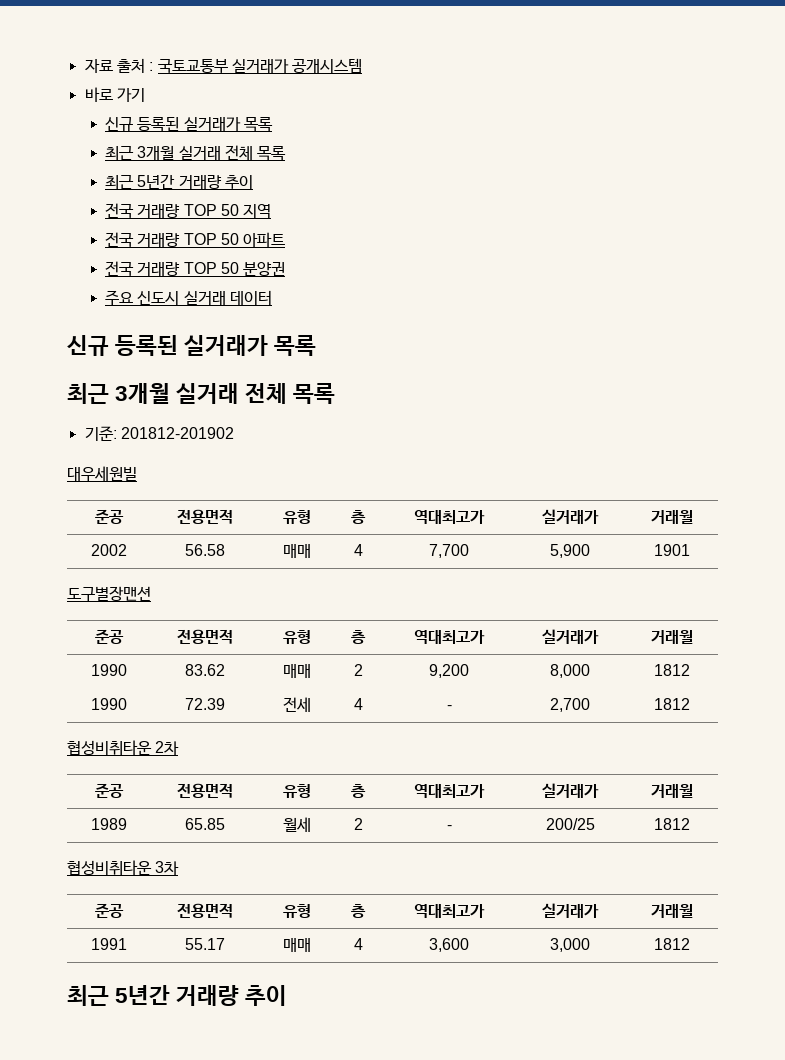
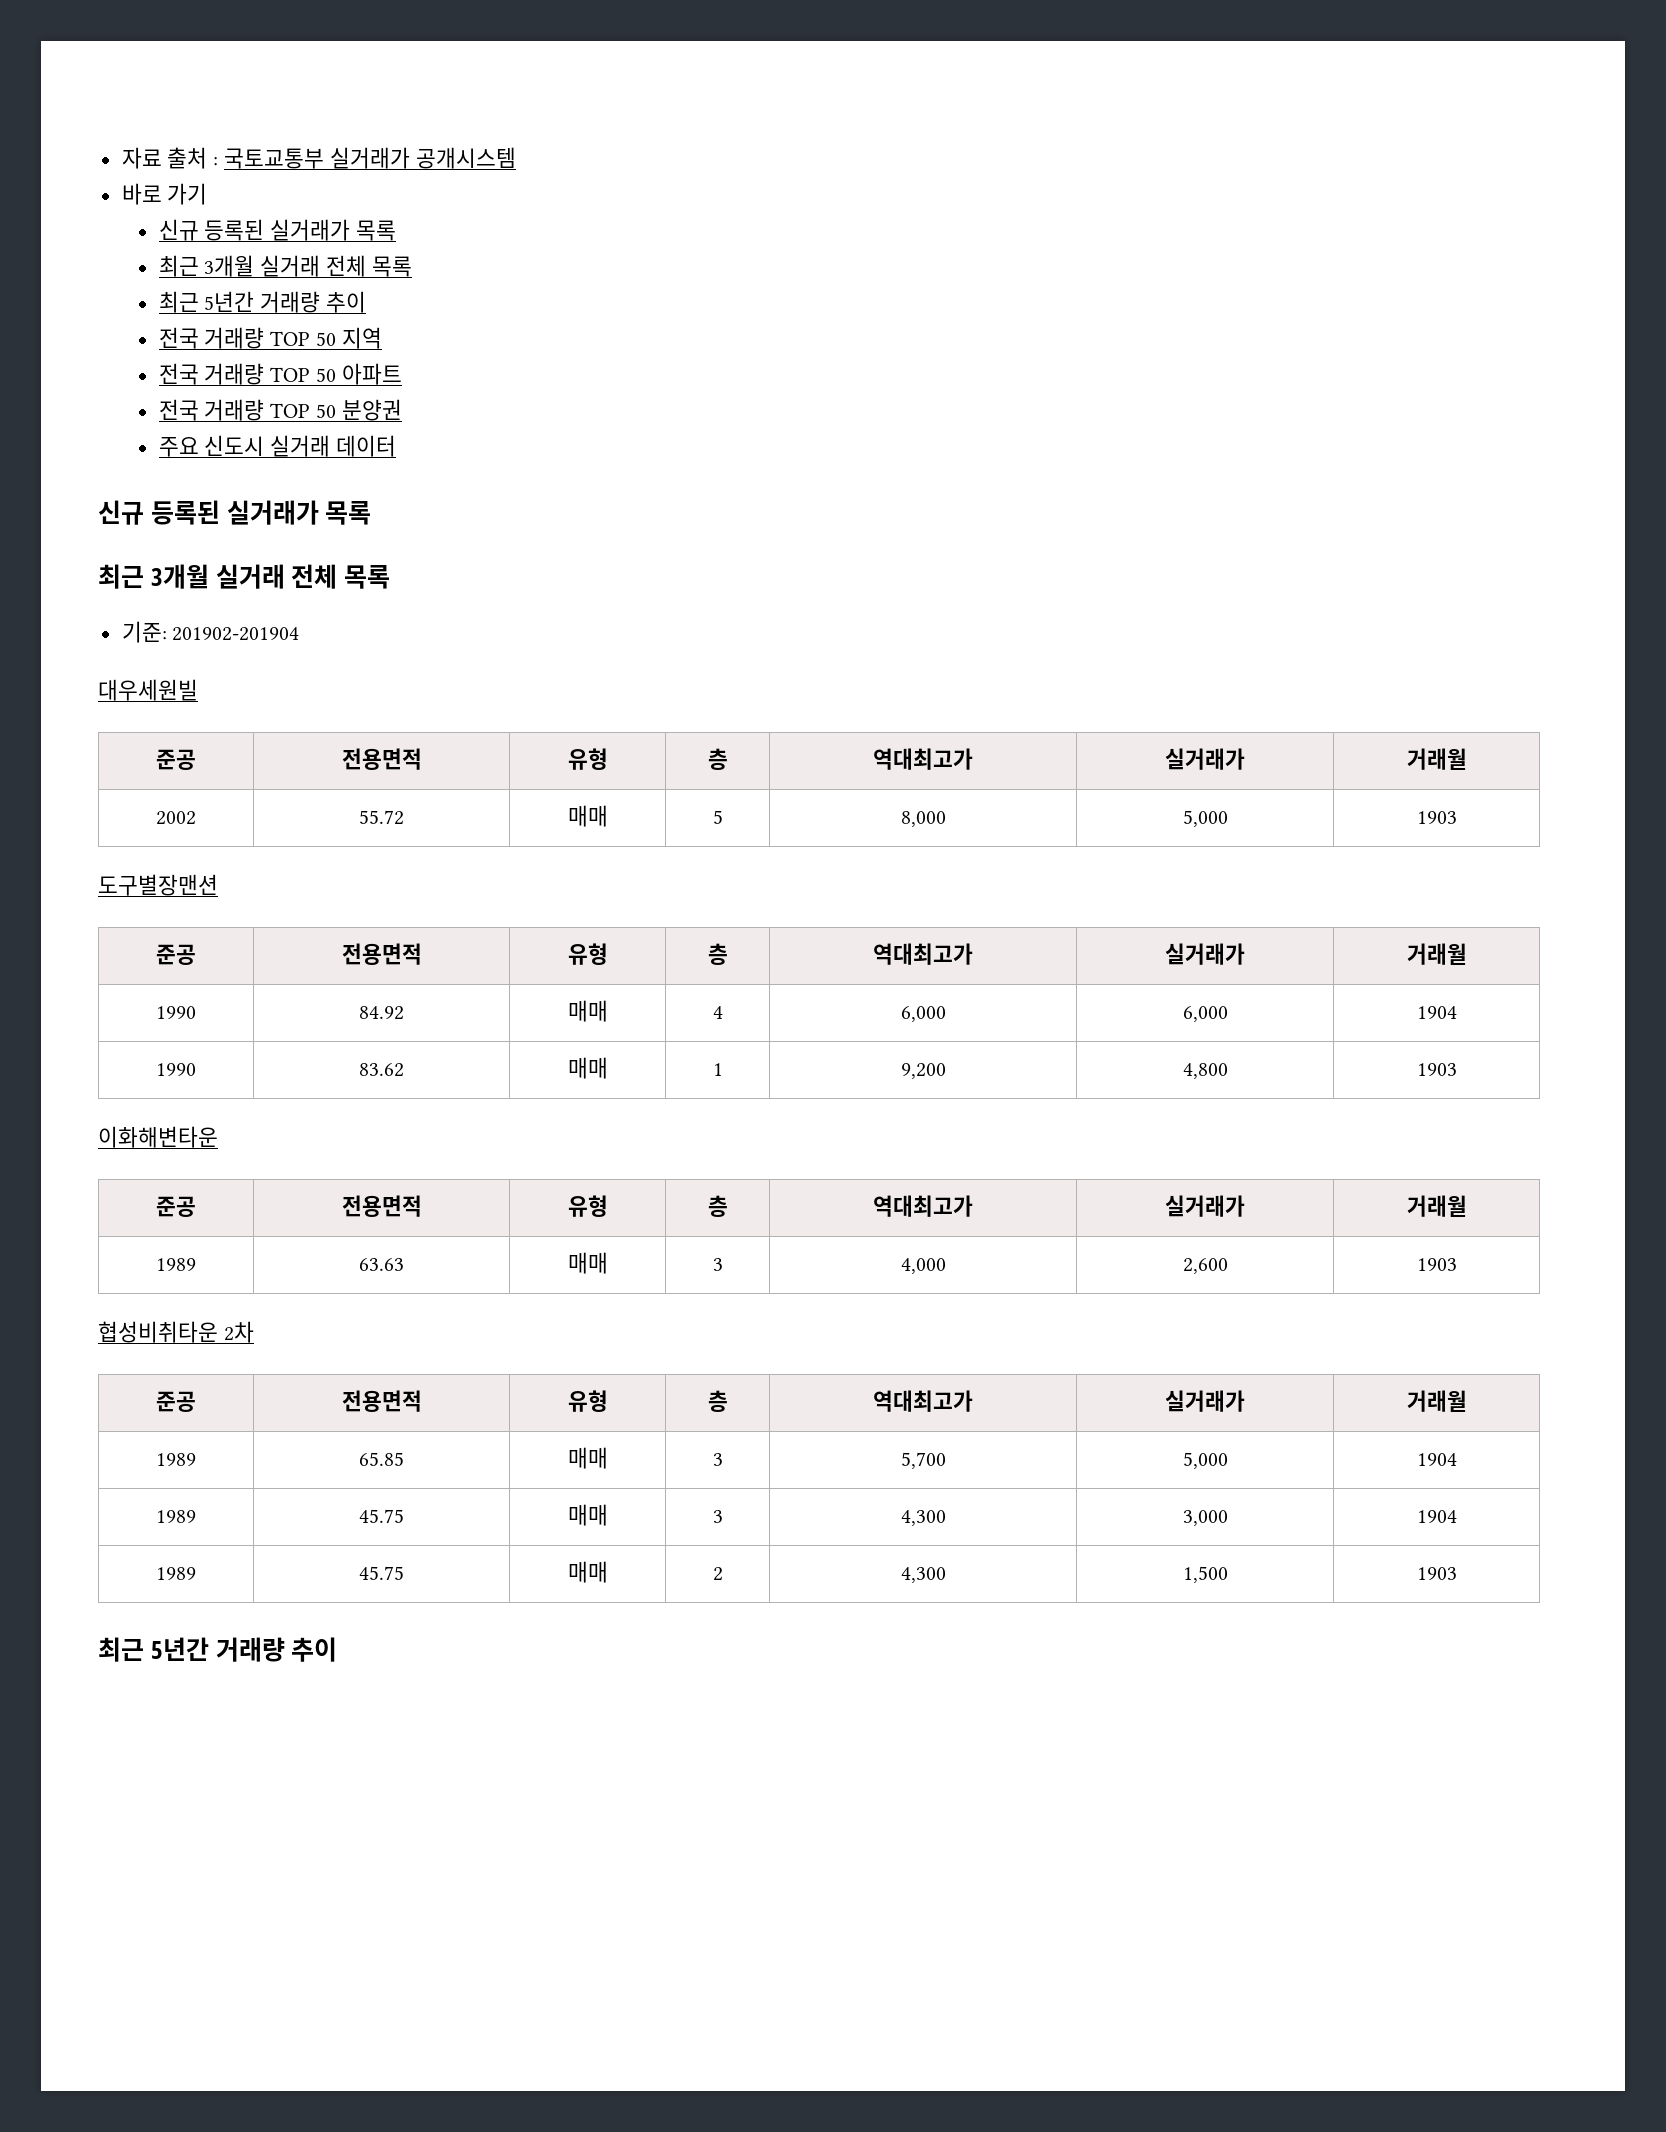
- 기준: 201812-201902
+ 기준: 201902-201904
- 2002 | 56.58 | 매매 | 4 | 7,700 | 5,900 | 1901
+ 2002 | 55.72 | 매매 | 5 | 8,000 | 5,000 | 1903
+ 1990 | 84.92 | 매매 | 4 | 6,000 | 6,000 | 1904
- 1990 | 83.62 | 매매 | 2 | 9,200 | 8,000 | 1812
- 1990 | 72.39 | 전세 | 4 | - | 2,700 | 1812
+ 1990 | 83.62 | 매매 | 1 | 9,200 | 4,800 | 1903
+ 이화해변타운
+ 준공 | 전용면적 | 유형 | 층 | 역대최고가 | 실거래가 | 거래월
+ 1989 | 63.63 | 매매 | 3 | 4,000 | 2,600 | 1903
- 1989 | 65.85 | 월세 | 2 | - | 200/25 | 1812
- 협성비취타운 3차
- 준공 | 전용면적 | 유형 | 층 | 역대최고가 | 실거래가 | 거래월
- 1991 | 55.17 | 매매 | 4 | 3,600 | 3,000 | 1812
+ 1989 | 65.85 | 매매 | 3 | 5,700 | 5,000 | 1904
+ 1989 | 45.75 | 매매 | 3 | 4,300 | 3,000 | 1904
+ 1989 | 45.75 | 매매 | 2 | 4,300 | 1,500 | 1903

